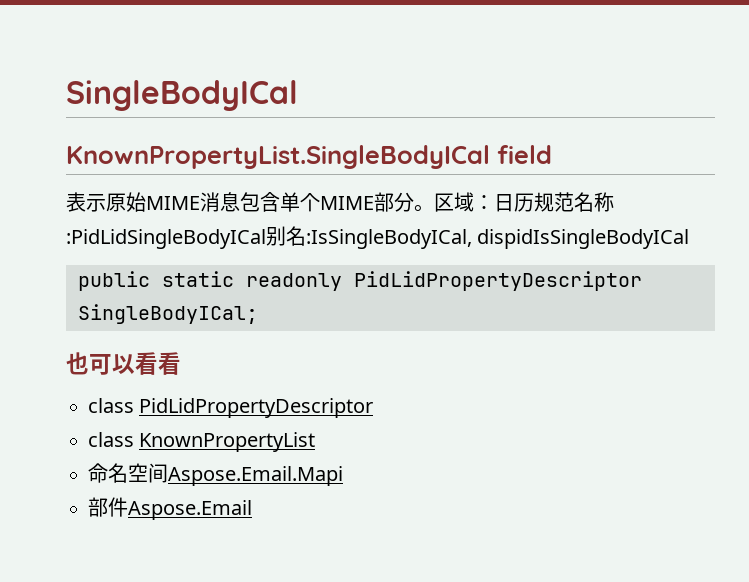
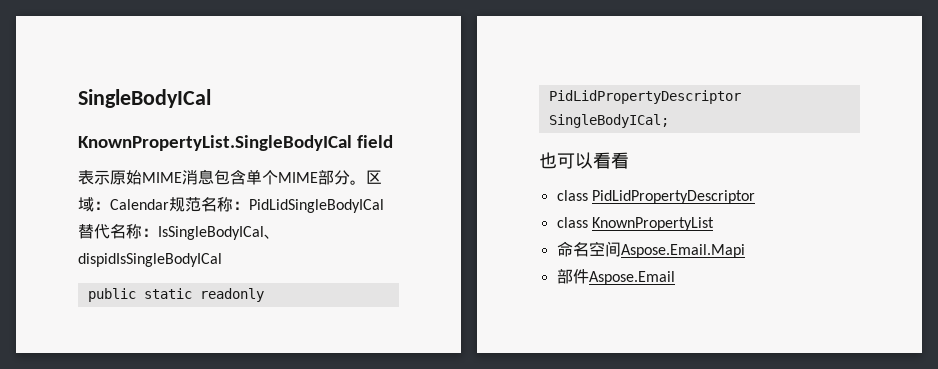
- 区域：日历规范名称:PidLidSingleBodyICal别名:IsSingleBodyICal, dispidIsSingleBodyICal
+ 区域：Calendar规范名称：PidLidSingleBodyICal替代名称：IsSingleBodyICal、dispidIsSingleBodyICal

